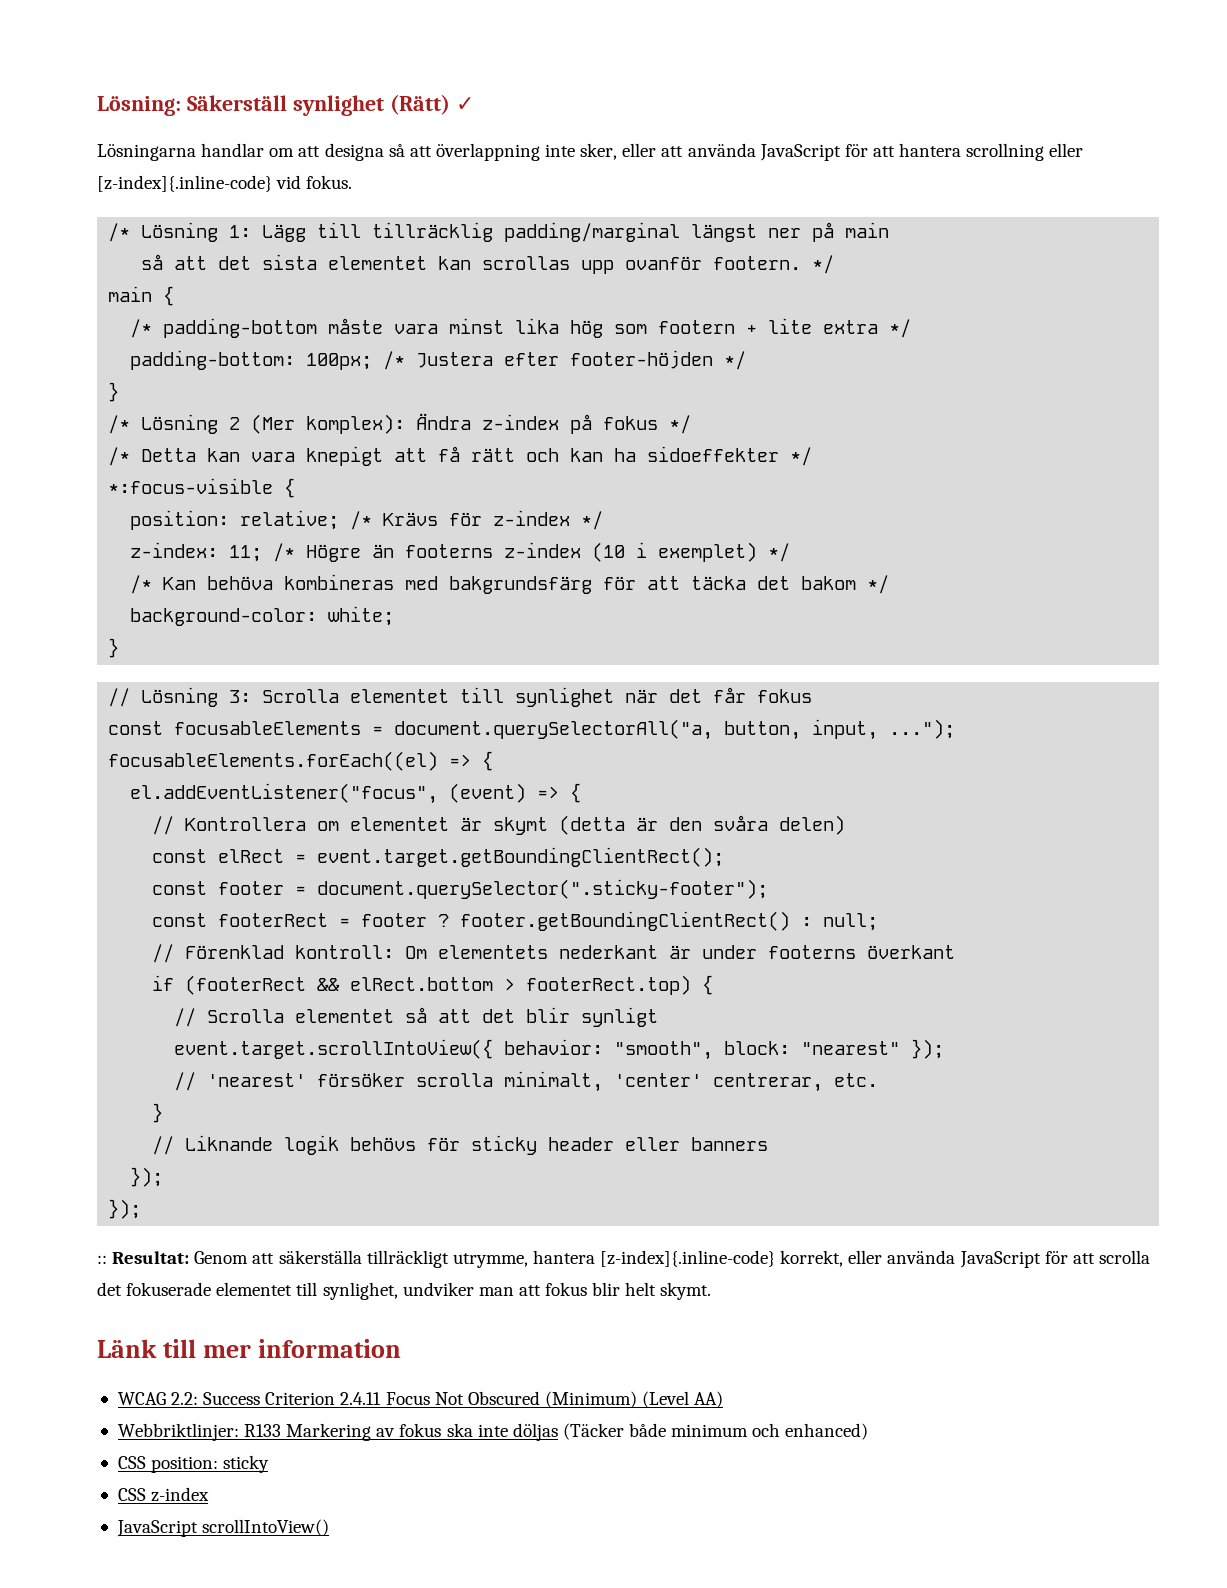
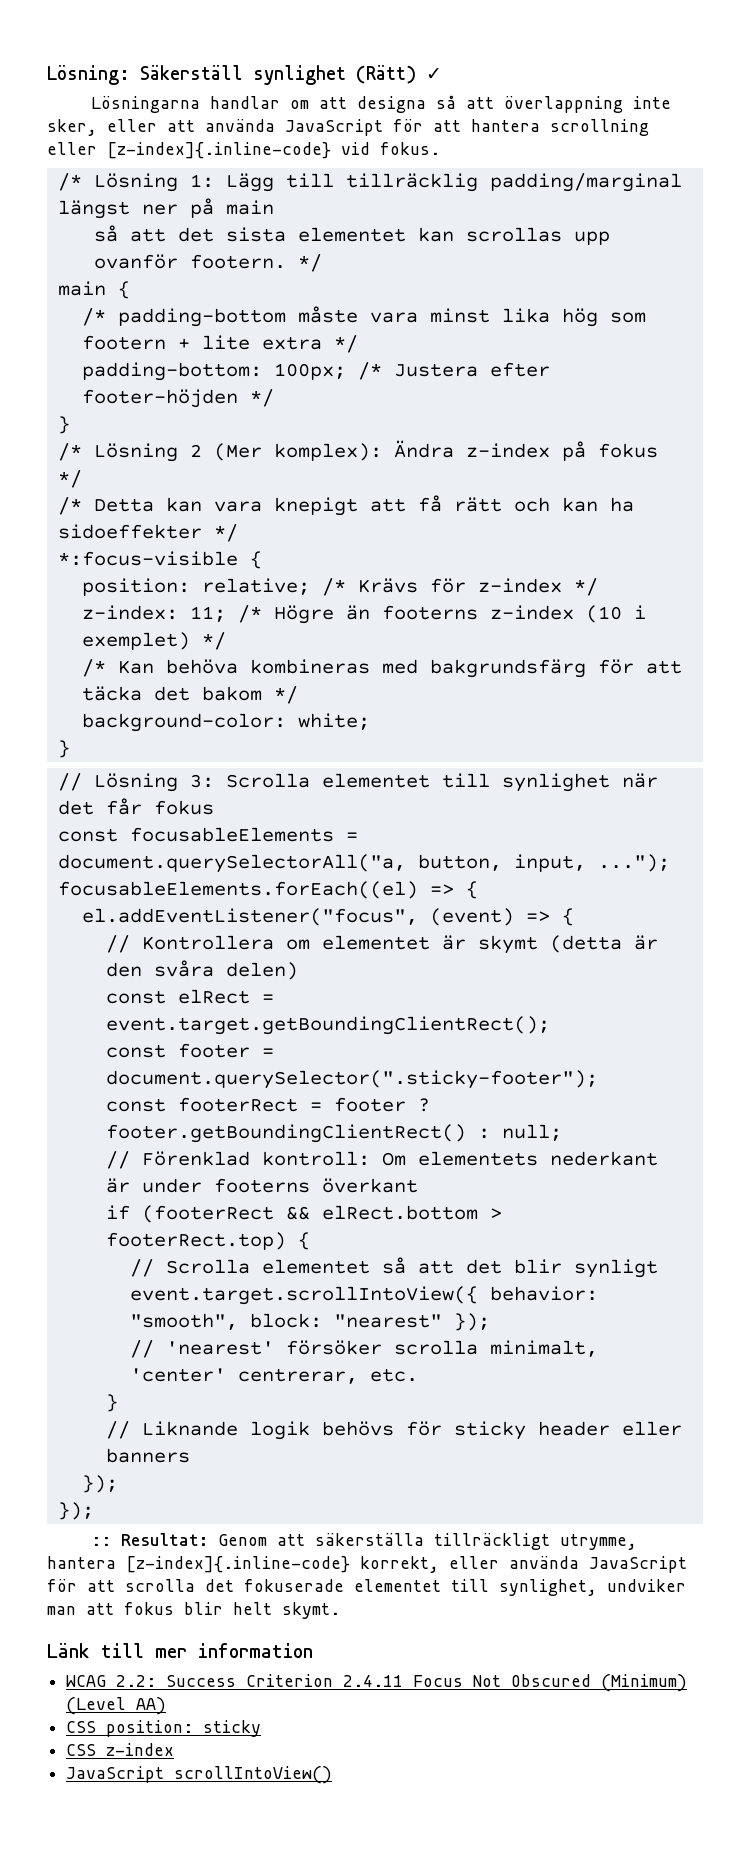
- Webbriktlinjer: R133 Markering av fokus ska inte döljas (Täcker både minimum och enhanced)

